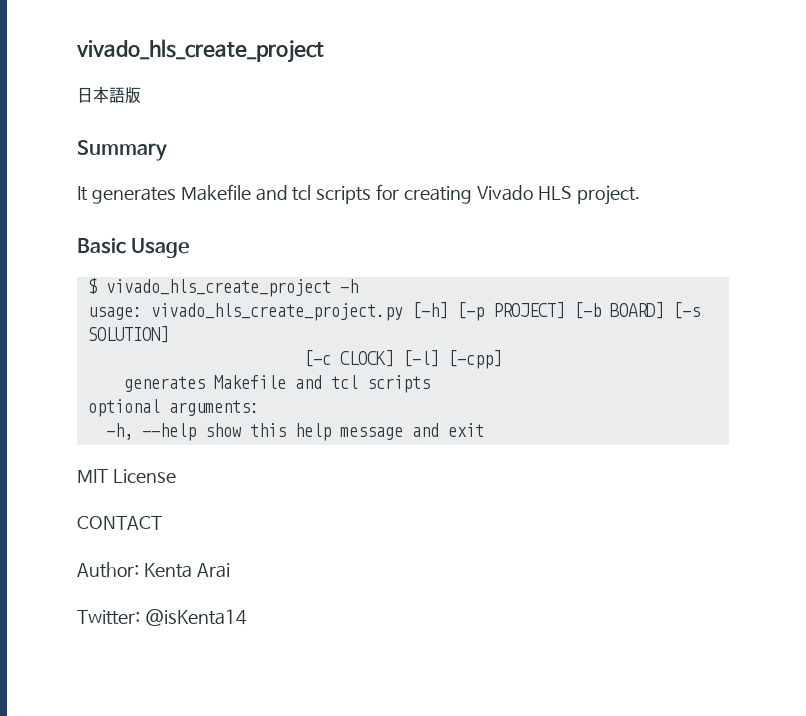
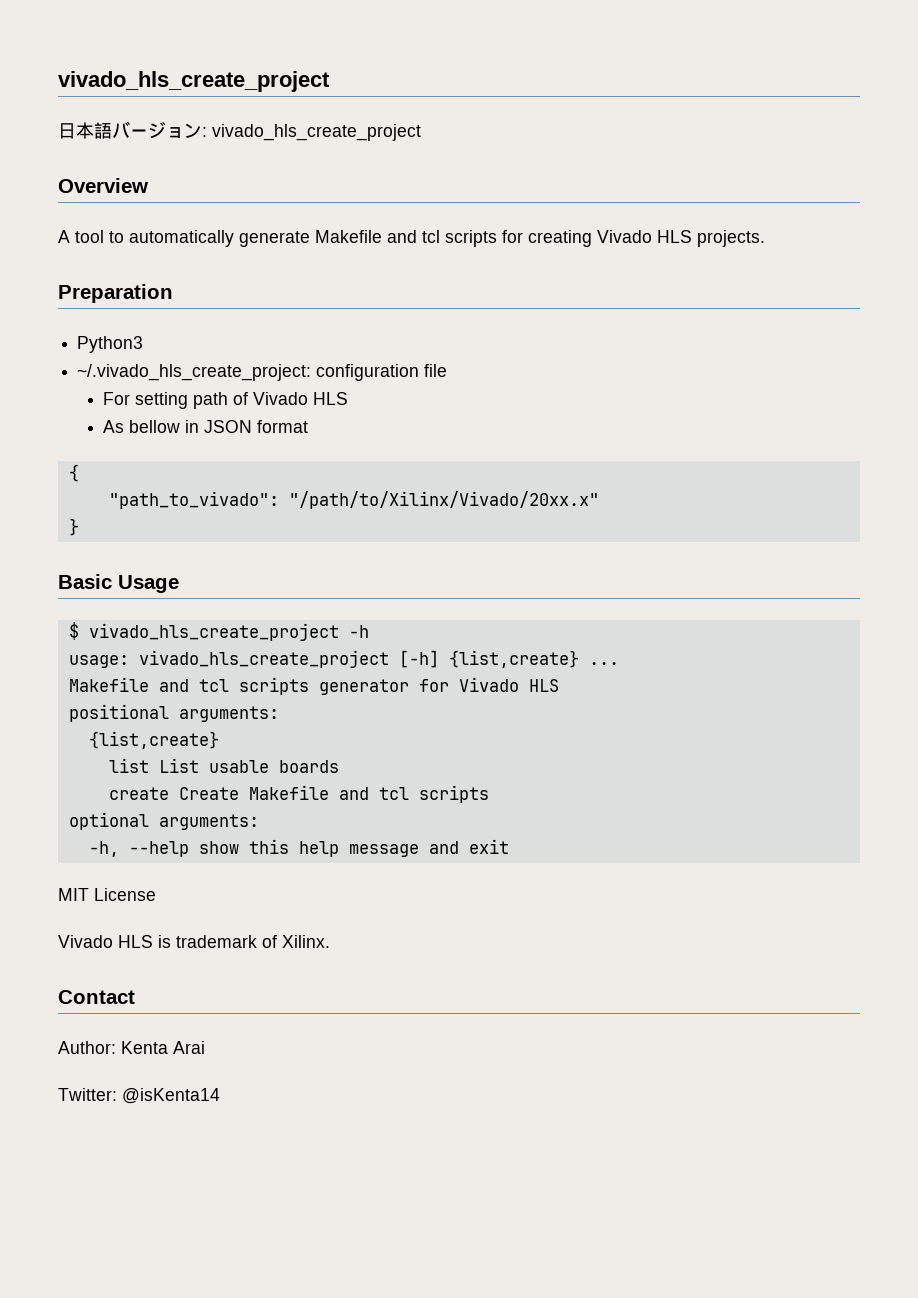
- 日本語版
- Summary
- It generates Makefile and tcl scripts for creating Vivado HLS project.
+ 日本語バージョン: vivado_hls_create_project
+ Overview
+ A tool to automatically generate Makefile and tcl scripts for creating Vivado HLS projects.
+ Preparation
+ Python3
+ ~/.vivado_hls_create_project: configuration file
+ For setting path of Vivado HLS
+ As bellow in JSON format
+ {
+ "path_to_vivado": "/path/to/Xilinx/Vivado/20xx.x"
+ }
- usage: vivado_hls_create_project.py [-h] [-p PROJECT] [-b BOARD] [-s SOLUTION]
- [-c CLOCK] [-l] [-cpp]
- generates Makefile and tcl scripts
+ usage: vivado_hls_create_project [-h] {list,create} ...
+ Makefile and tcl scripts generator for Vivado HLS
+ positional arguments:
+ {list,create}
+ list List usable boards
+ create Create Makefile and tcl scripts
- CONTACT
+ Vivado HLS is trademark of Xilinx.
+ Contact

